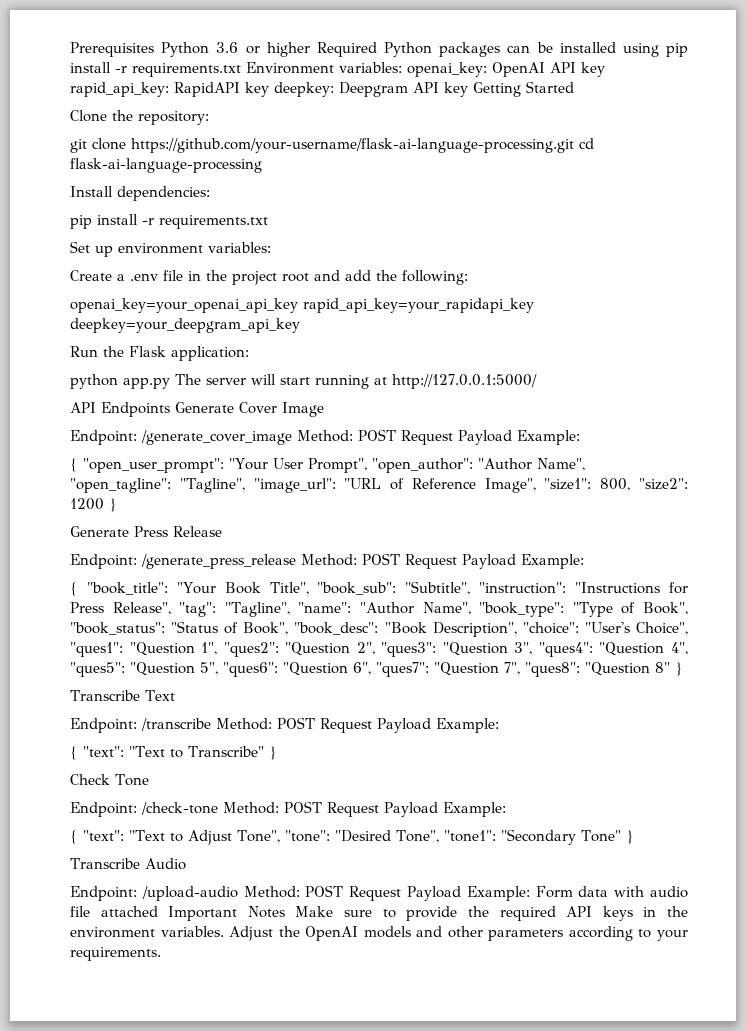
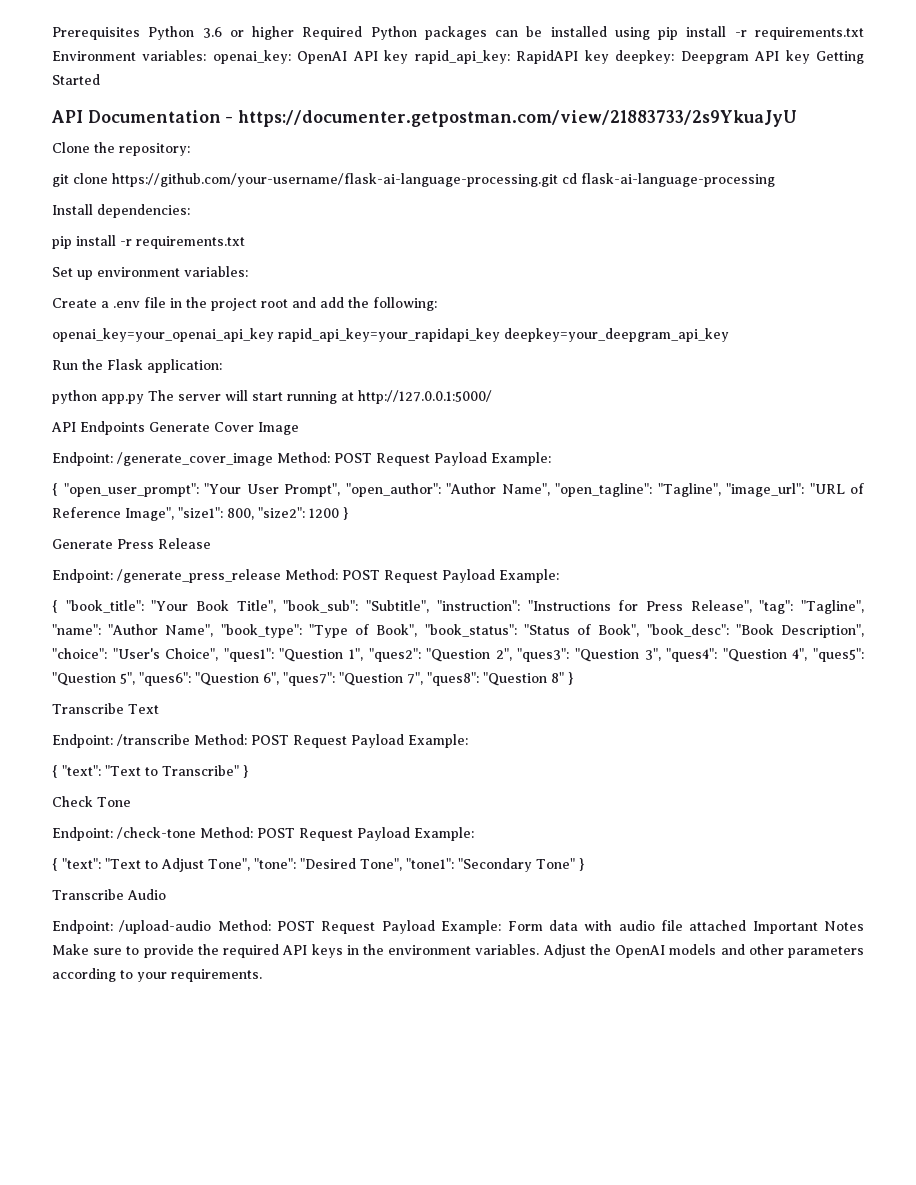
+ API Documentation - https://documenter.getpostman.com/view/21883733/2s9YkuaJyU

